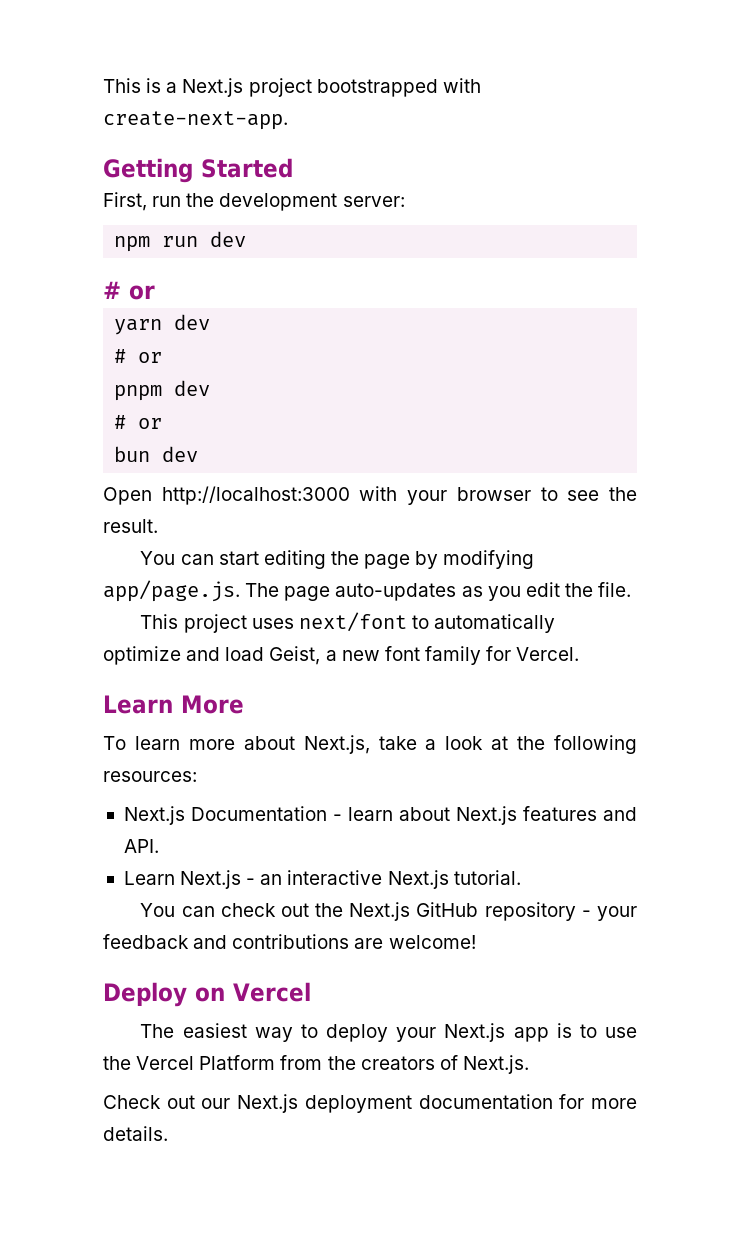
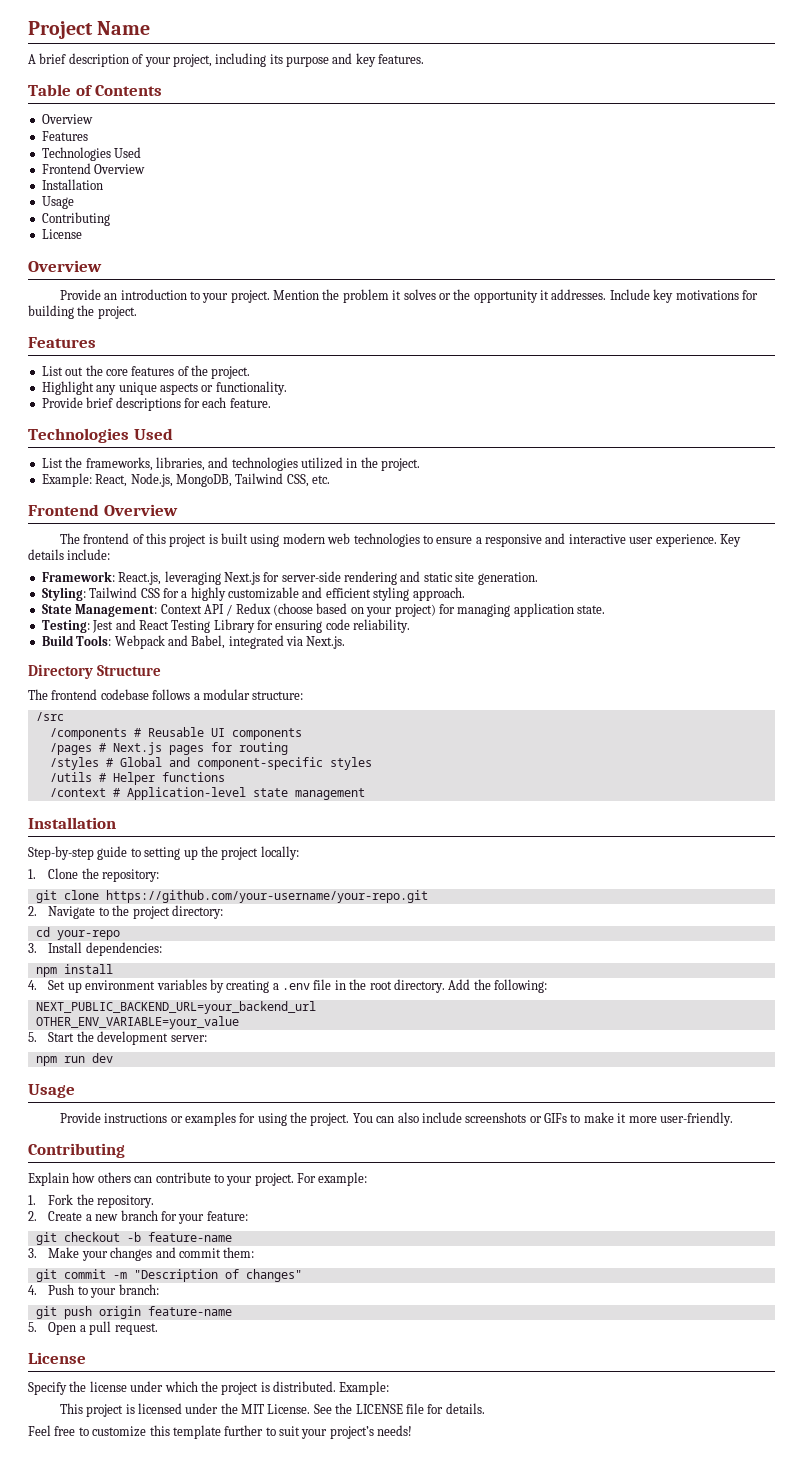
- This is a Next.js project bootstrapped with create-next-app.
- Getting Started
- First, run the development server:
+ Project Name
+ A brief description of your project, including its purpose and key features.
+ Table of Contents
+ Overview
+ Features
+ Technologies Used
+ Frontend Overview
+ Installation
+ Usage
+ Contributing
+ License
+ Overview
+ Provide an introduction to your project. Mention the problem it solves or the opportunity it addresses. Include key motivations for building the project.
+ Features
+ List out the core features of the project.
+ Highlight any unique aspects or functionality.
+ Provide brief descriptions for each feature.
+ Technologies Used
+ List the frameworks, libraries, and technologies utilized in the project.
+ Example: React, Node.js, MongoDB, Tailwind CSS, etc.
+ Frontend Overview
+ The frontend of this project is built using modern web technologies to ensure a responsive and interactive user experience. Key details include:
+ Framework: React.js, leveraging Next.js for server-side rendering and static site generation.
+ Styling: Tailwind CSS for a highly customizable and efficient styling approach.
+ State Management: Context API / Redux (choose based on your project) for managing application state.
+ Testing: Jest and React Testing Library for ensuring code reliability.
+ Build Tools: Webpack and Babel, integrated via Next.js.
+ Directory Structure
+ The frontend codebase follows a modular structure:
+ /src
+ /components # Reusable UI components
+ /pages # Next.js pages for routing
+ /styles # Global and component-specific styles
+ /utils # Helper functions
+ /context # Application-level state management
+ Installation
+ Step-by-step guide to setting up the project locally:
+ 1. Clone the repository:
+ git clone https://github.com/your-username/your-repo.git
+ 2. Navigate to the project directory:
+ cd your-repo
+ 3. Install dependencies:
+ npm install
+ 4. Set up environment variables by creating a .env file in the root directory. Add the following:
+ NEXT_PUBLIC_BACKEND_URL=your_backend_url
+ OTHER_ENV_VARIABLE=your_value
+ 5. Start the development server:
  npm run dev
- # or
- yarn dev
- # or
- pnpm dev
- # or
- bun dev
- Open http://localhost:3000 with your browser to see the result.
- You can start editing the page by modifying app/page.js. The page auto-updates as you edit the file.
- This project uses next/font to automatically optimize and load Geist, a new font family for Vercel.
- Learn More
- To learn more about Next.js, take a look at the following resources:
- Next.js Documentation - learn about Next.js features and API.
- Learn Next.js - an interactive Next.js tutorial.
- You can check out the Next.js GitHub repository - your feedback and contributions are welcome!
- Deploy on Vercel
- The easiest way to deploy your Next.js app is to use the Vercel Platform from the creators of Next.js.
- Check out our Next.js deployment documentation for more details.
+ Usage
+ Provide instructions or examples for using the project. You can also include screenshots or GIFs to make it more user-friendly.
+ Contributing
+ Explain how others can contribute to your project. For example:
+ 1. Fork the repository.
+ 2. Create a new branch for your feature:
+ git checkout -b feature-name
+ 3. Make your changes and commit them:
+ git commit -m "Description of changes"
+ 4. Push to your branch:
+ git push origin feature-name
+ 5. Open a pull request.
+ License
+ Specify the license under which the project is distributed. Example:
+ This project is licensed under the MIT License. See the LICENSE file for details.
+ Feel free to customize this template further to suit your project’s needs!

